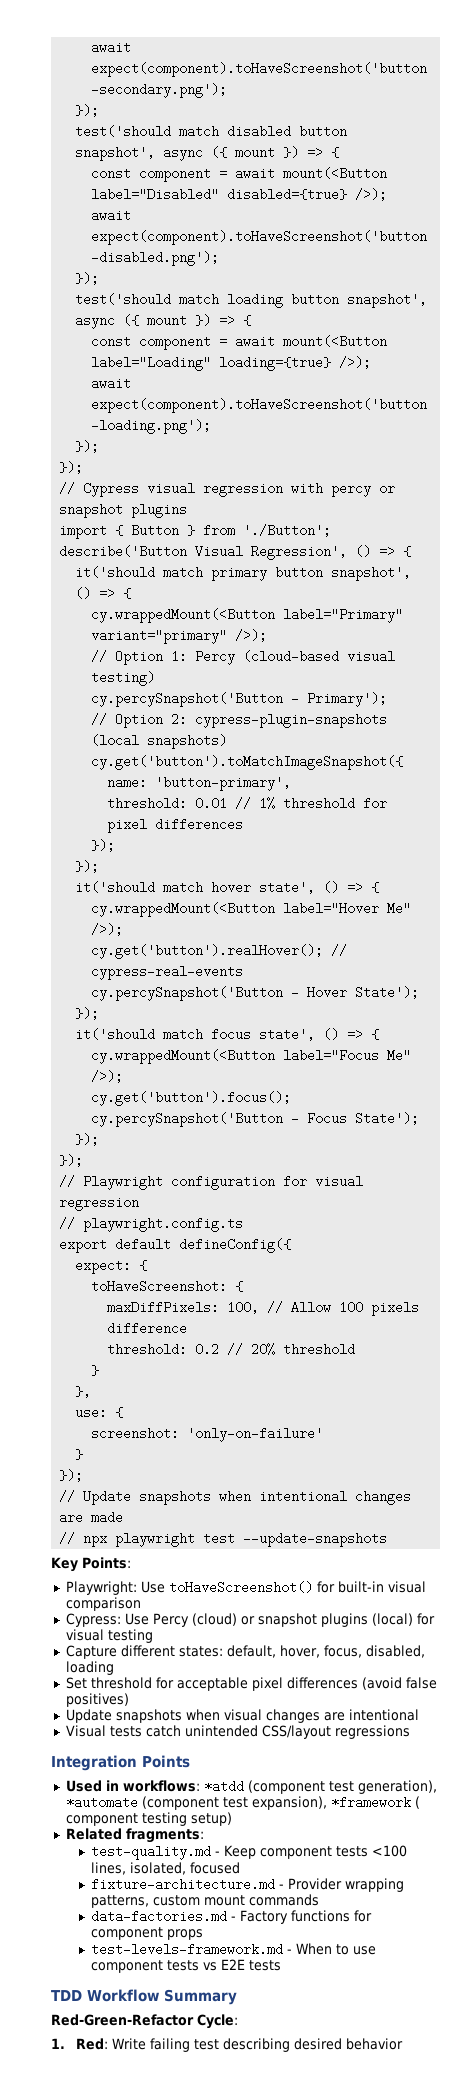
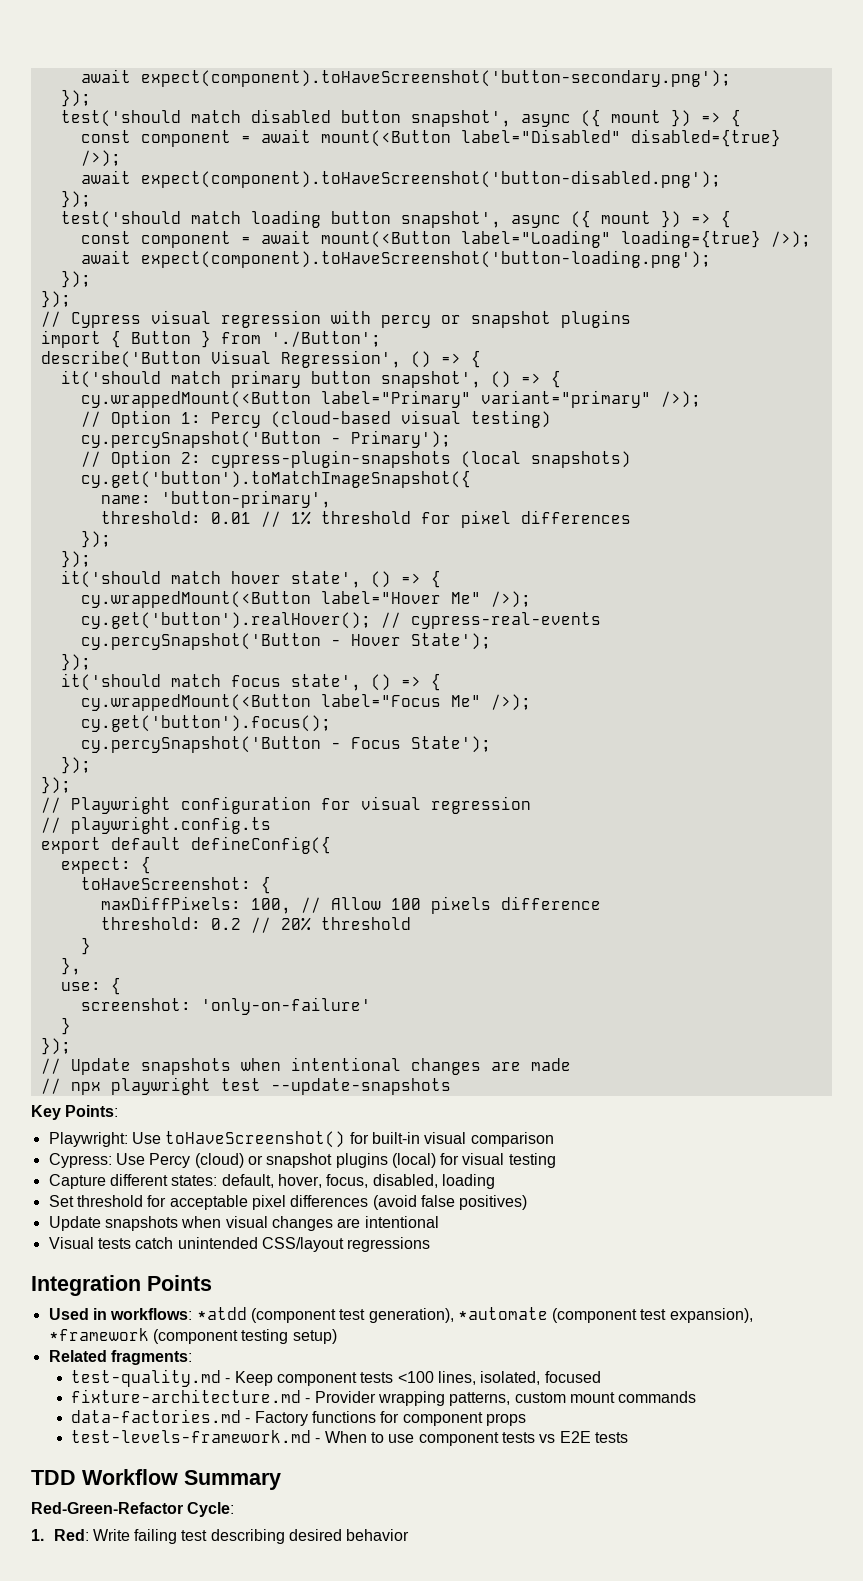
- Used in workflows: *atdd (component test generation), *automate (component test expansion), *framework ( component testing setup)
+ Used in workflows: *atdd (component test generation), *automate (component test expansion), *framework (component testing setup)

